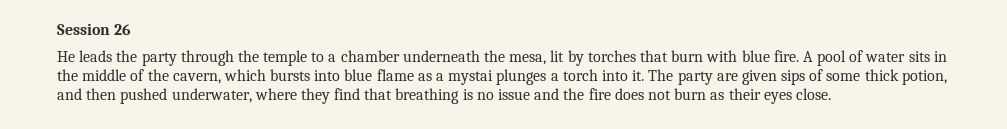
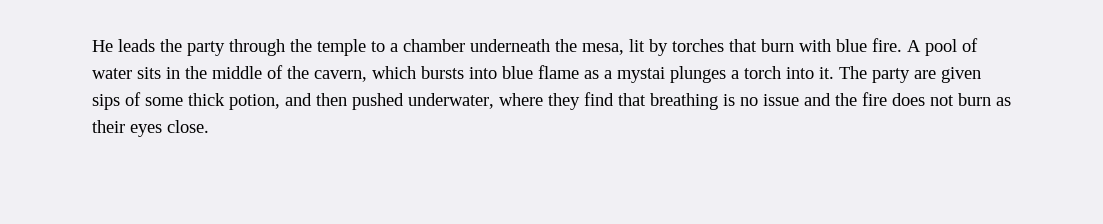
- Session 26

